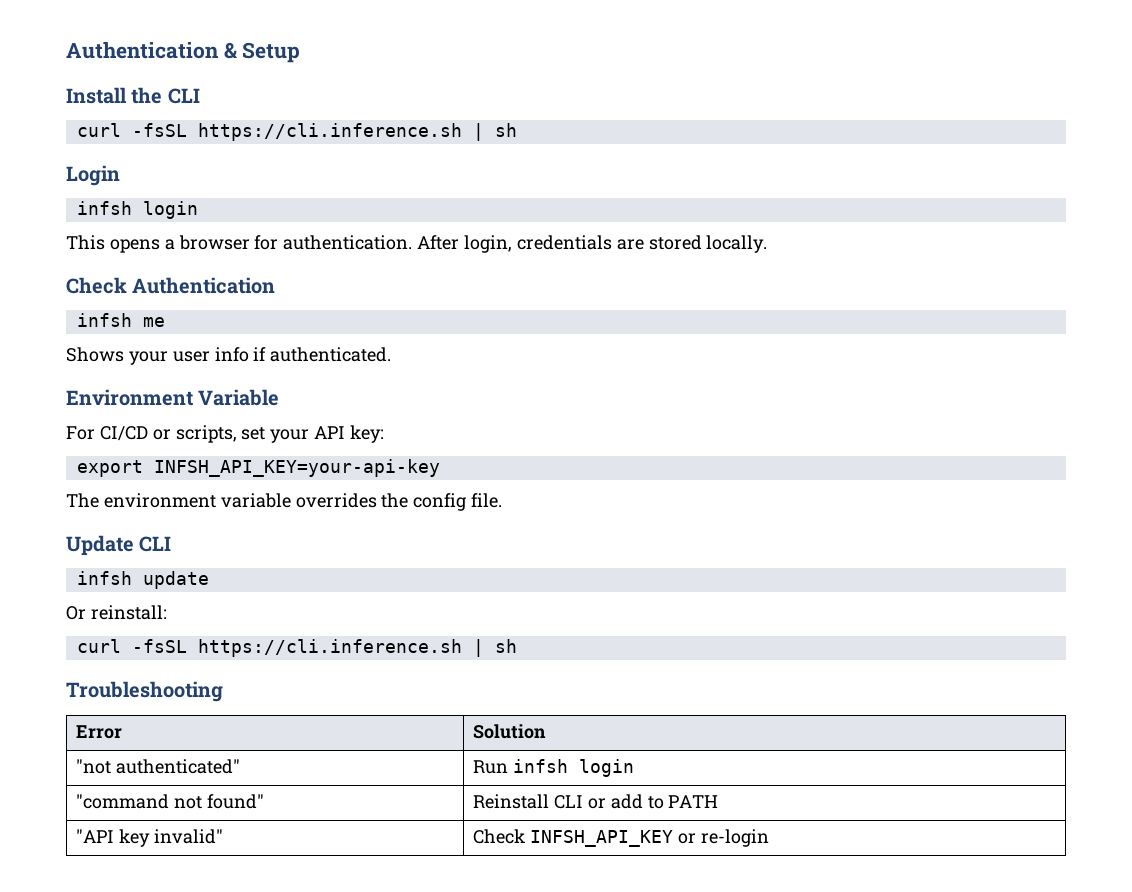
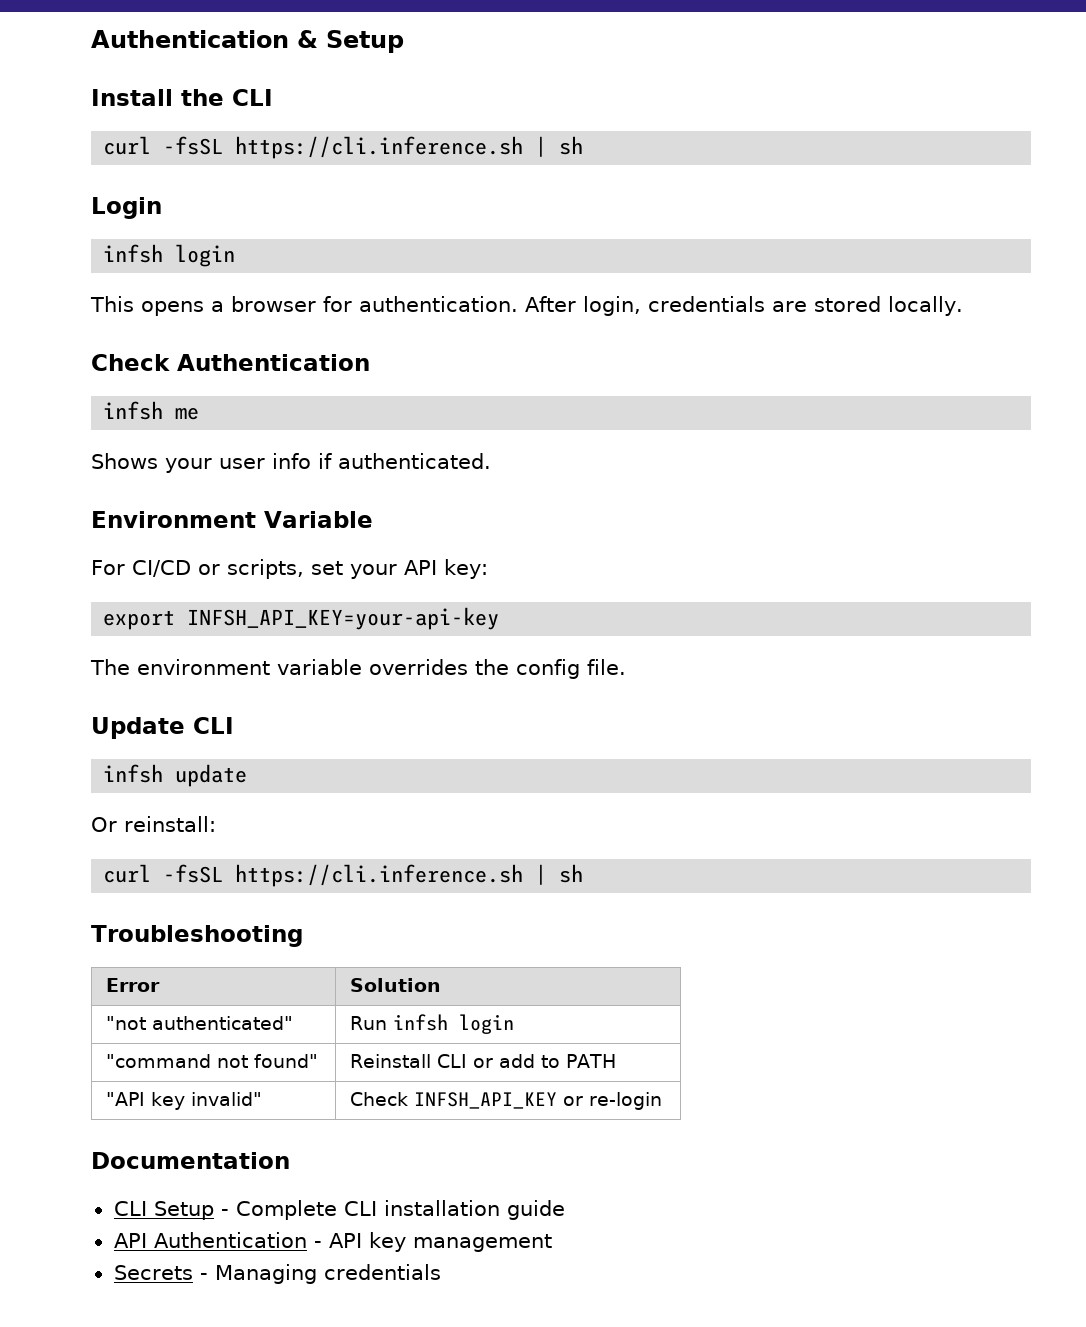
+ Documentation
+ CLI Setup - Complete CLI installation guide
+ API Authentication - API key management
+ Secrets - Managing credentials

